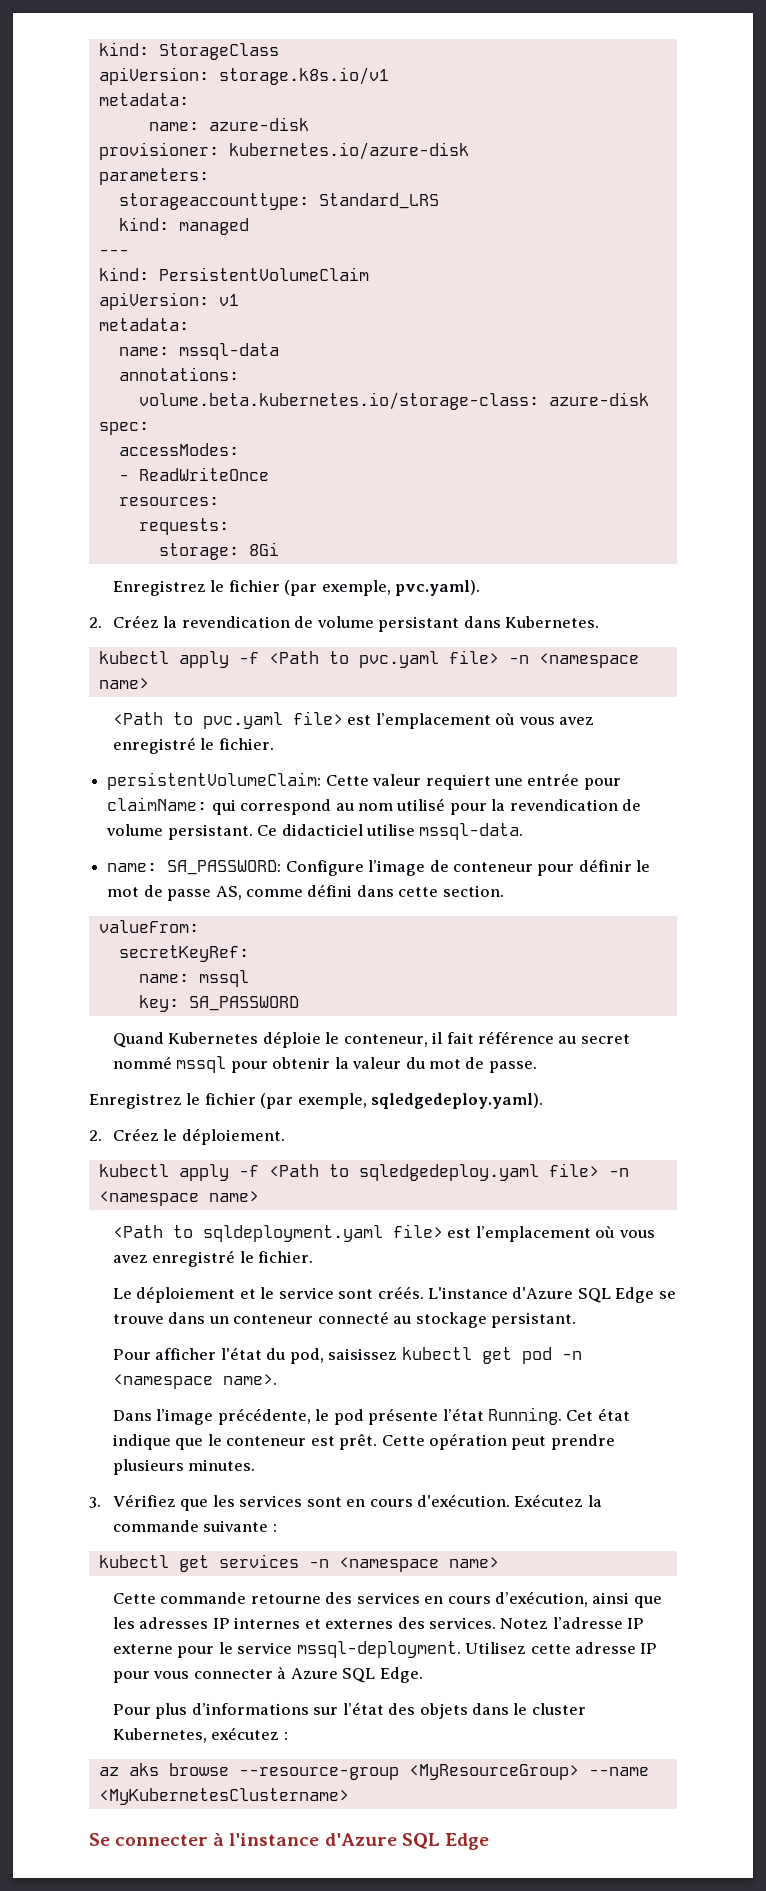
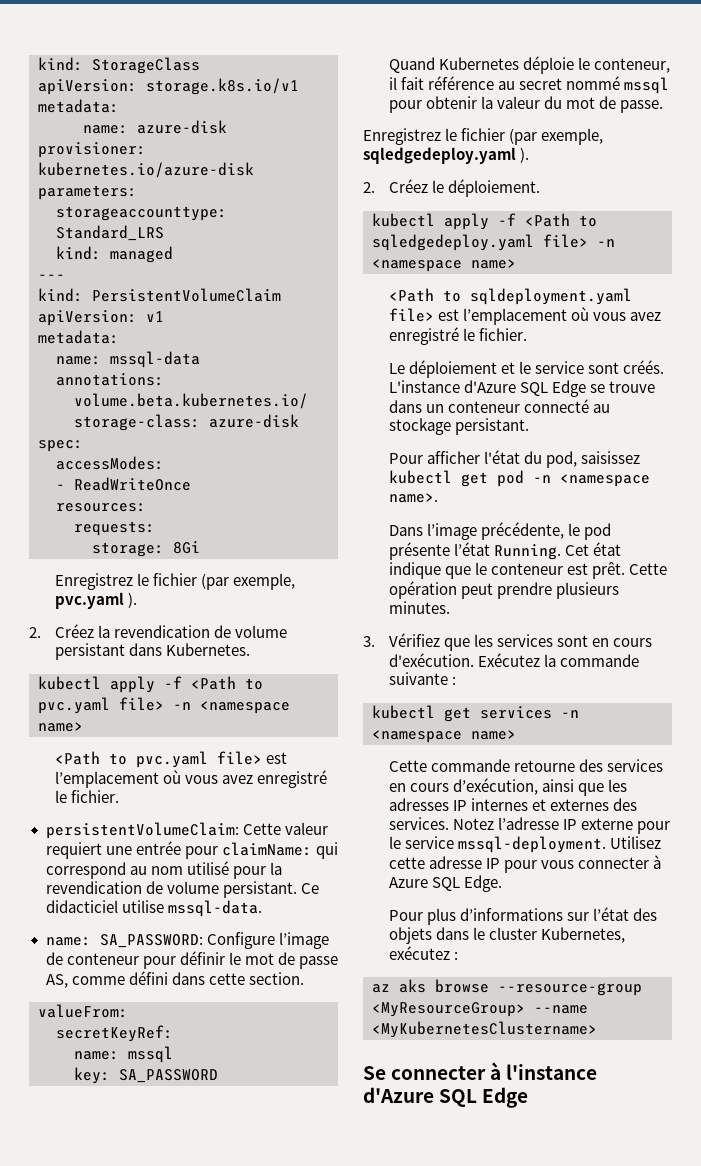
- Enregistrez le fichier (par exemple, pvc.yaml).
+ Enregistrez le fichier (par exemple, pvc.yaml ).
- Enregistrez le fichier (par exemple, sqledgedeploy.yaml).
+ Enregistrez le fichier (par exemple, sqledgedeploy.yaml ).

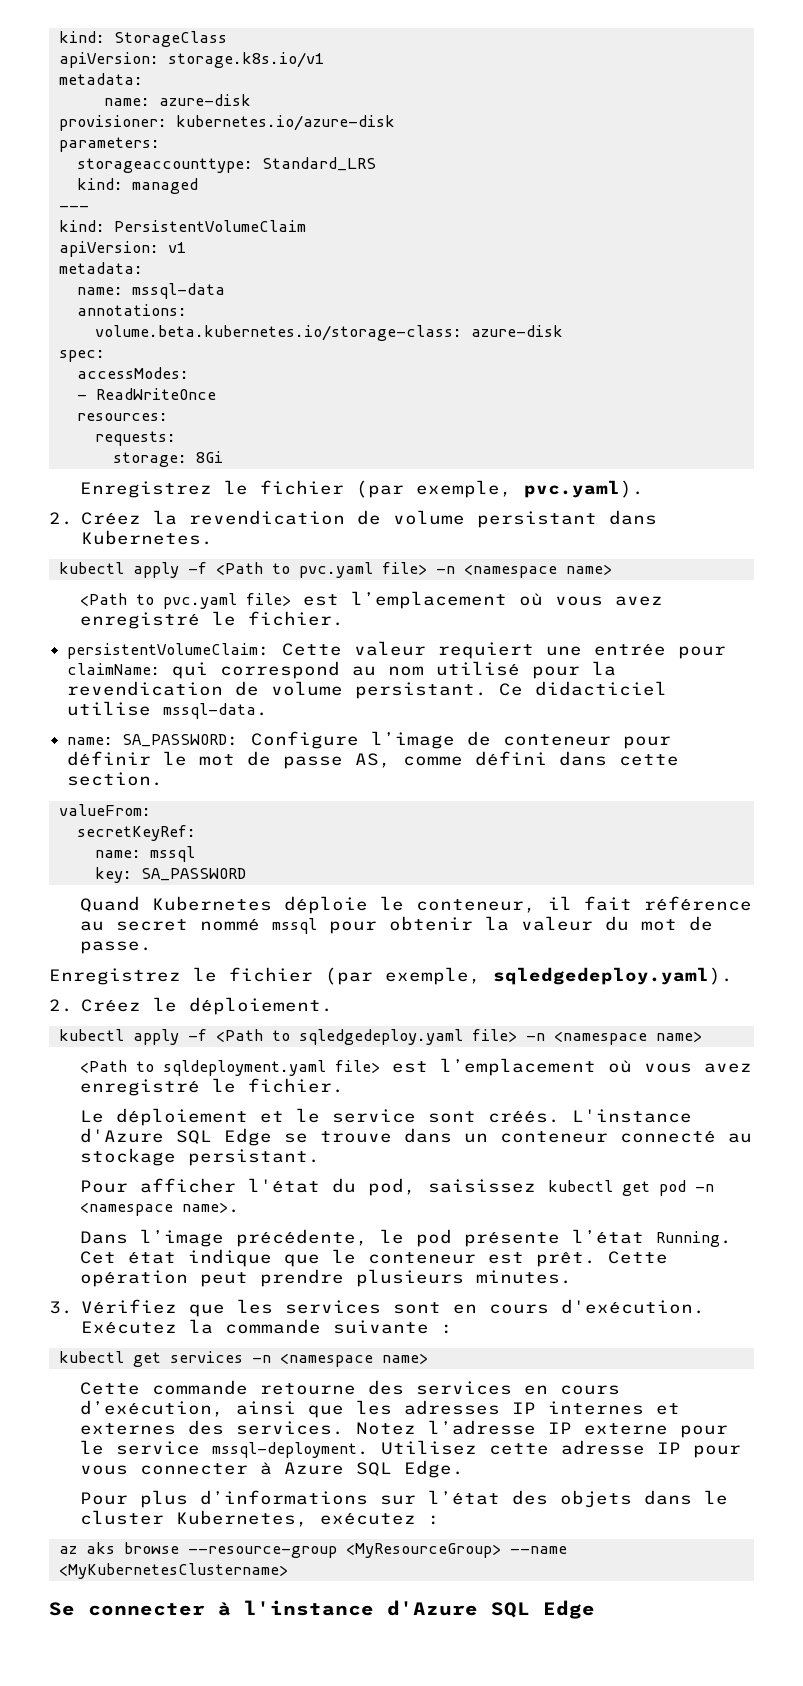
- Enregistrez le fichier (par exemple, pvc.yaml ).
+ Enregistrez le fichier (par exemple, pvc.yaml).
- Enregistrez le fichier (par exemple, sqledgedeploy.yaml ).
+ Enregistrez le fichier (par exemple, sqledgedeploy.yaml).

